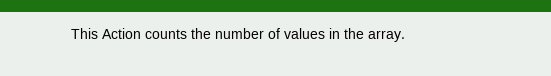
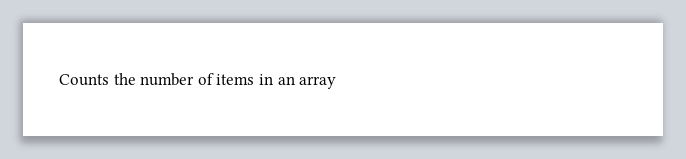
- This Action counts the number of values in the array.
+ Counts the number of items in an array

